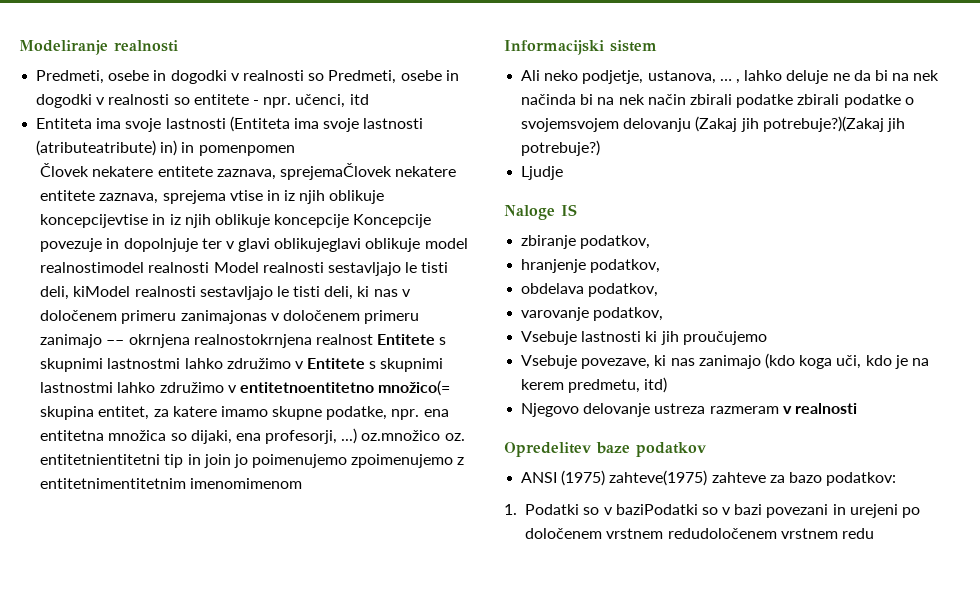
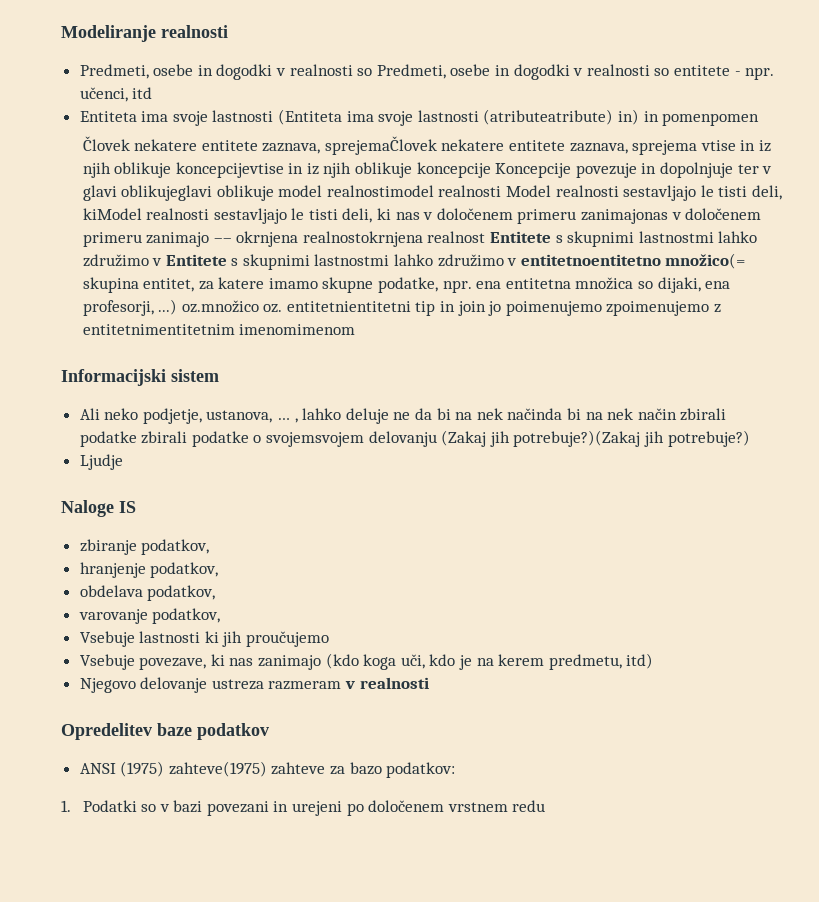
- 1. Podatki so v baziPodatki so v bazi povezani in urejeni po določenem vrstnem redudoločenem vrstnem redu
+ 1. Podatki so v bazi povezani in urejeni po določenem vrstnem redu

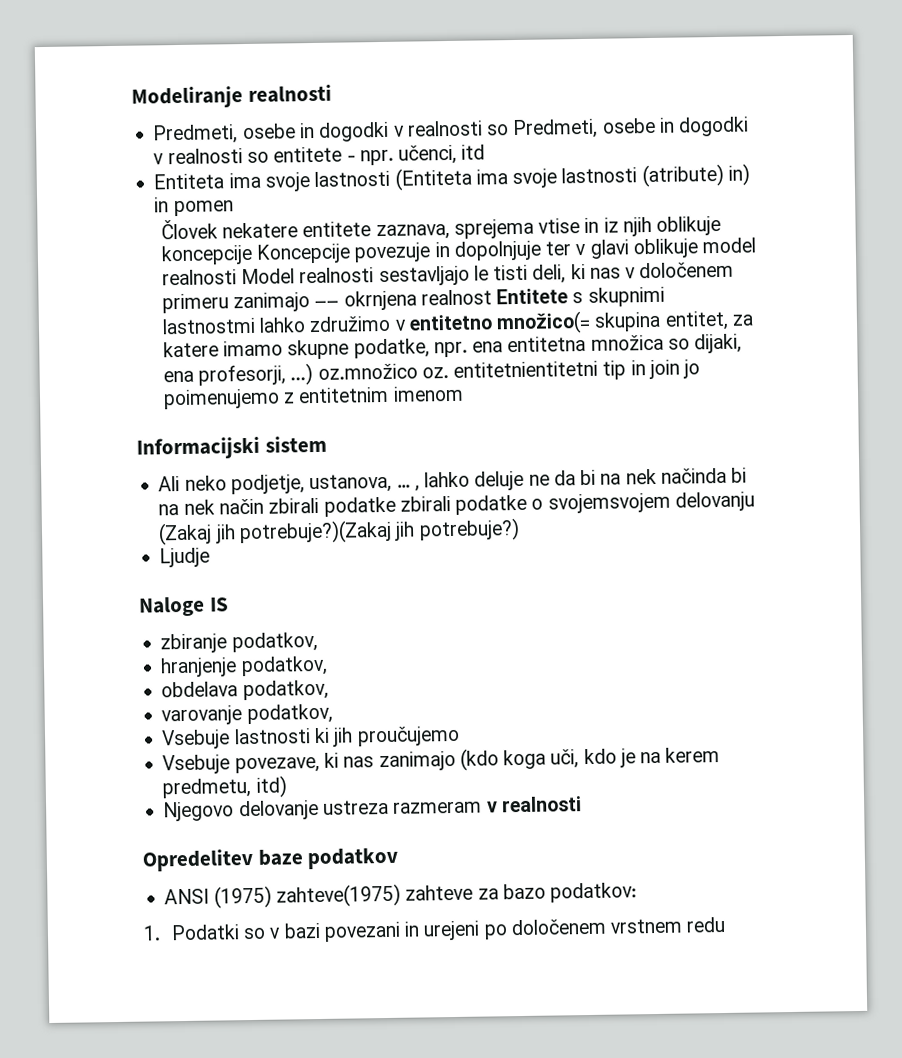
- Entiteta ima svoje lastnosti (Entiteta ima svoje lastnosti (atributeatribute) in) in pomenpomen
+ Entiteta ima svoje lastnosti (Entiteta ima svoje lastnosti (atribute) in) in pomen
- Človek nekatere entitete zaznava, sprejemaČlovek nekatere entitete zaznava, sprejema vtise in iz njih oblikuje koncepcijevtise in iz njih oblikuje koncepcije Koncepcije povezuje in dopolnjuje ter v glavi oblikujeglavi oblikuje model realnostimodel realnosti Model realnosti sestavljajo le tisti deli, kiModel realnosti sestavljajo le tisti deli, ki nas v določenem primeru zanimajonas v določenem primeru zanimajo –– okrnjena realnostokrnjena realnost Entitete s skupnimi lastnostmi lahko združimo v Entitete s skupnimi lastnostmi lahko združimo v entitetnoentitetno množico(= skupina entitet, za katere imamo skupne podatke, npr. ena entitetna množica so dijaki, ena profesorji, ...) oz.množico oz. entitetnientitetni tip in join jo poimenujemo zpoimenujemo z entitetnimentitetnim imenomimenom
+ Človek nekatere entitete zaznava, sprejema vtise in iz njih oblikuje koncepcije Koncepcije povezuje in dopolnjuje ter v glavi oblikuje model realnosti Model realnosti sestavljajo le tisti deli, ki nas v določenem primeru zanimajo –– okrnjena realnost Entitete s skupnimi lastnostmi lahko združimo v entitetno množico(= skupina entitet, za katere imamo skupne podatke, npr. ena entitetna množica so dijaki, ena profesorji, ...) oz.množico oz. entitetnientitetni tip in join jo poimenujemo z entitetnim imenom

